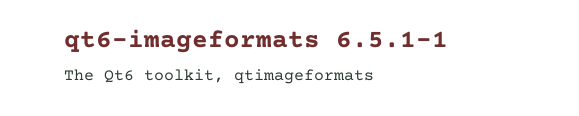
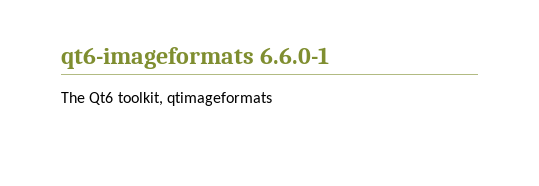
- qt6-imageformats 6.5.1-1
+ qt6-imageformats 6.6.0-1

